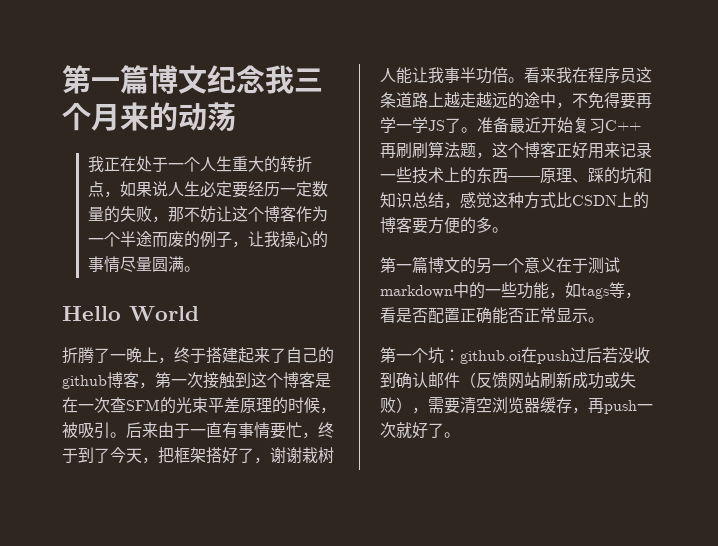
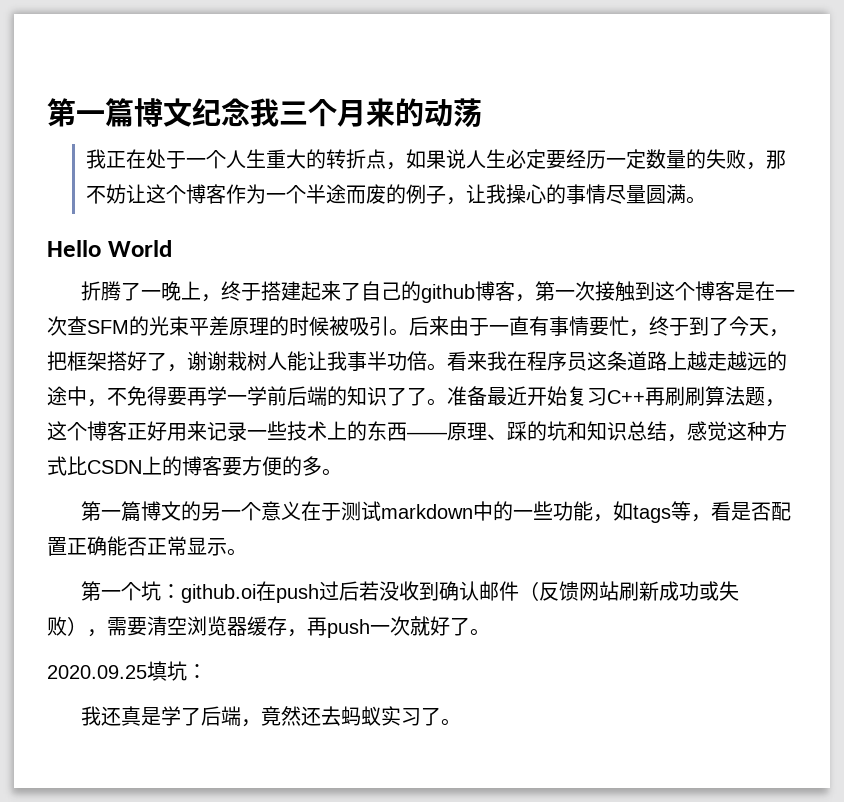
- 折腾了一晚上，终于搭建起来了自己的github博客，第一次接触到这个博客是在一次查SFM的光束平差原理的时候，被吸引。
+ 折腾了一晚上，终于搭建起来了自己的github博客，第一次接触到这个博客是在一次查SFM的光束平差原理的时候被吸引。
- 看来我在程序员这条道路上越走越远的途中，不免得要再学一学JS了。
+ 看来我在程序员这条道路上越走越远的途中，不免得要再学一学前后端的知识了了。
+ 2020.09.25填坑：
+ 我还真是学了后端，竟然还去蚂蚁实习了。

